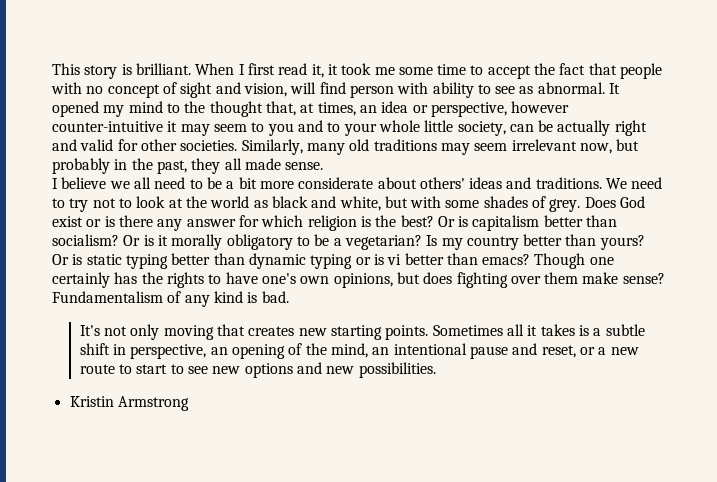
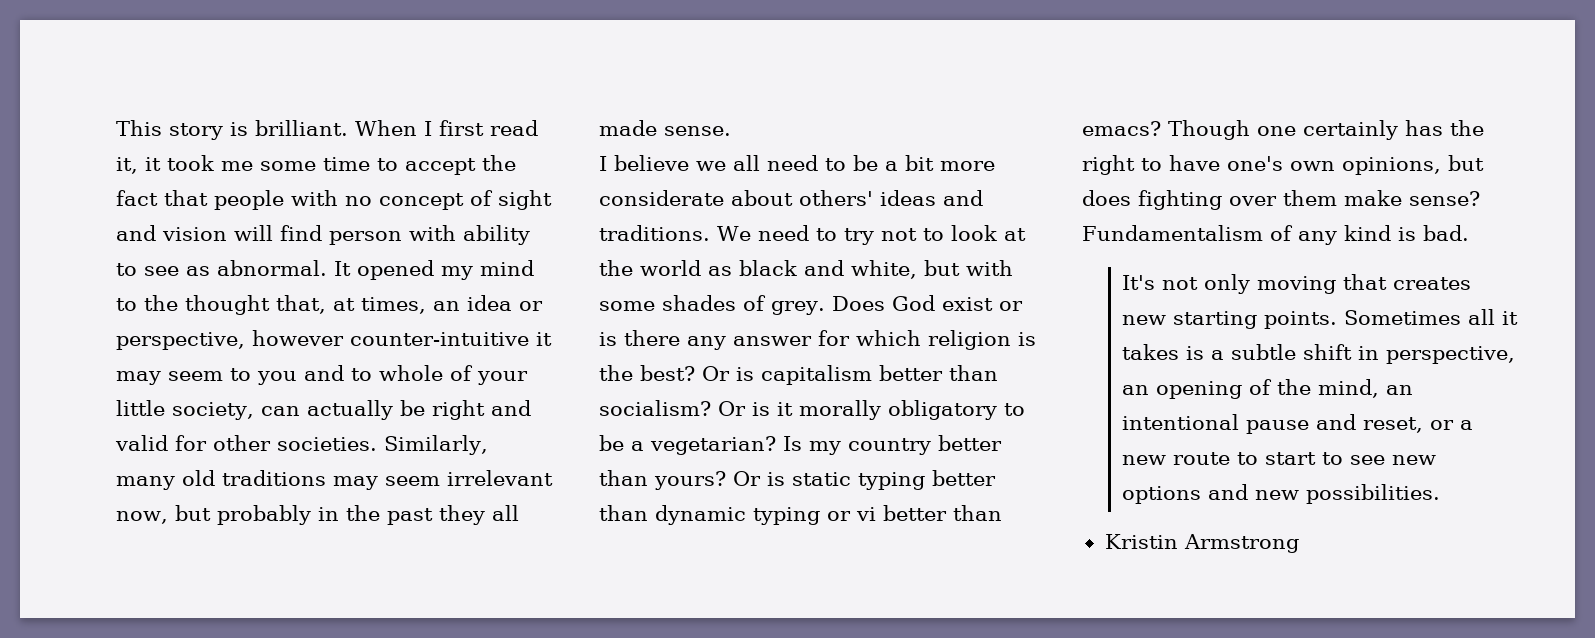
- When I first read it, it took me some time to accept the fact that people with no concept of sight and vision, will find person with ability to see as abnormal.
+ When I first read it, it took me some time to accept the fact that people with no concept of sight and vision will find person with ability to see as abnormal.
- It opened my mind to the thought that, at times, an idea or perspective, however counter-intuitive it may seem to you and to your whole little society, can be actually right and valid for other societies.
+ It opened my mind to the thought that, at times, an idea or perspective, however counter-intuitive it may seem to you and to whole of your little society, can actually be right and valid for other societies.
- Similarly, many old traditions may seem irrelevant now, but probably in the past, they all made sense.
+ Similarly, many old traditions may seem irrelevant now, but probably in the past they all made sense.
- Or is static typing better than dynamic typing or is vi better than emacs?
+ Or is static typing better than dynamic typing or vi better than emacs?
- Though one certainly has the rights to have one's own opinions, but does fighting over them make sense?
+ Though one certainly has the right to have one's own opinions, but does fighting over them make sense?

